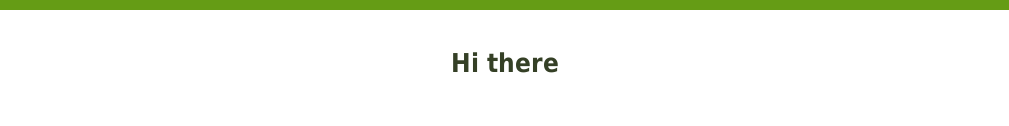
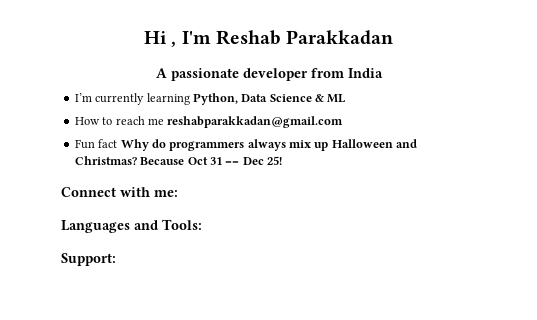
- Hi there
+ Hi , I'm Reshab Parakkadan
+ A passionate developer from India
+ I’m currently learning Python, Data Science & ML
+ How to reach me reshabparakkadan@gmail.com
+ Fun fact Why do programmers always mix up Halloween and Christmas? Because Oct 31 == Dec 25!
+ Connect with me:
+ Languages and Tools:
+ Support:

